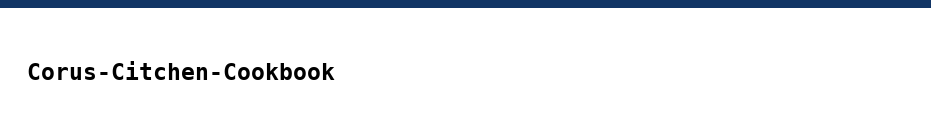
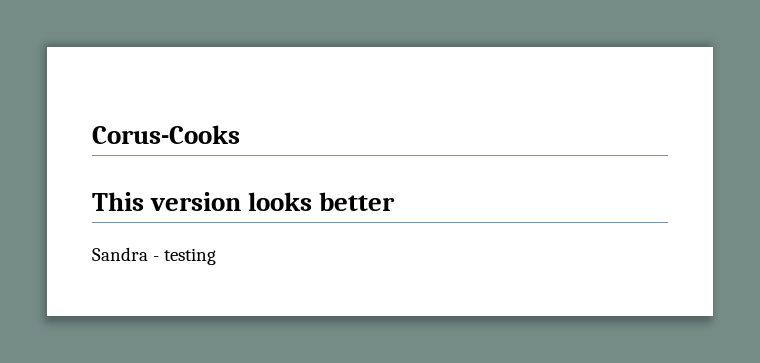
- Corus-Citchen-Cookbook
+ Corus-Cooks
+ This version looks better
+ Sandra - testing

